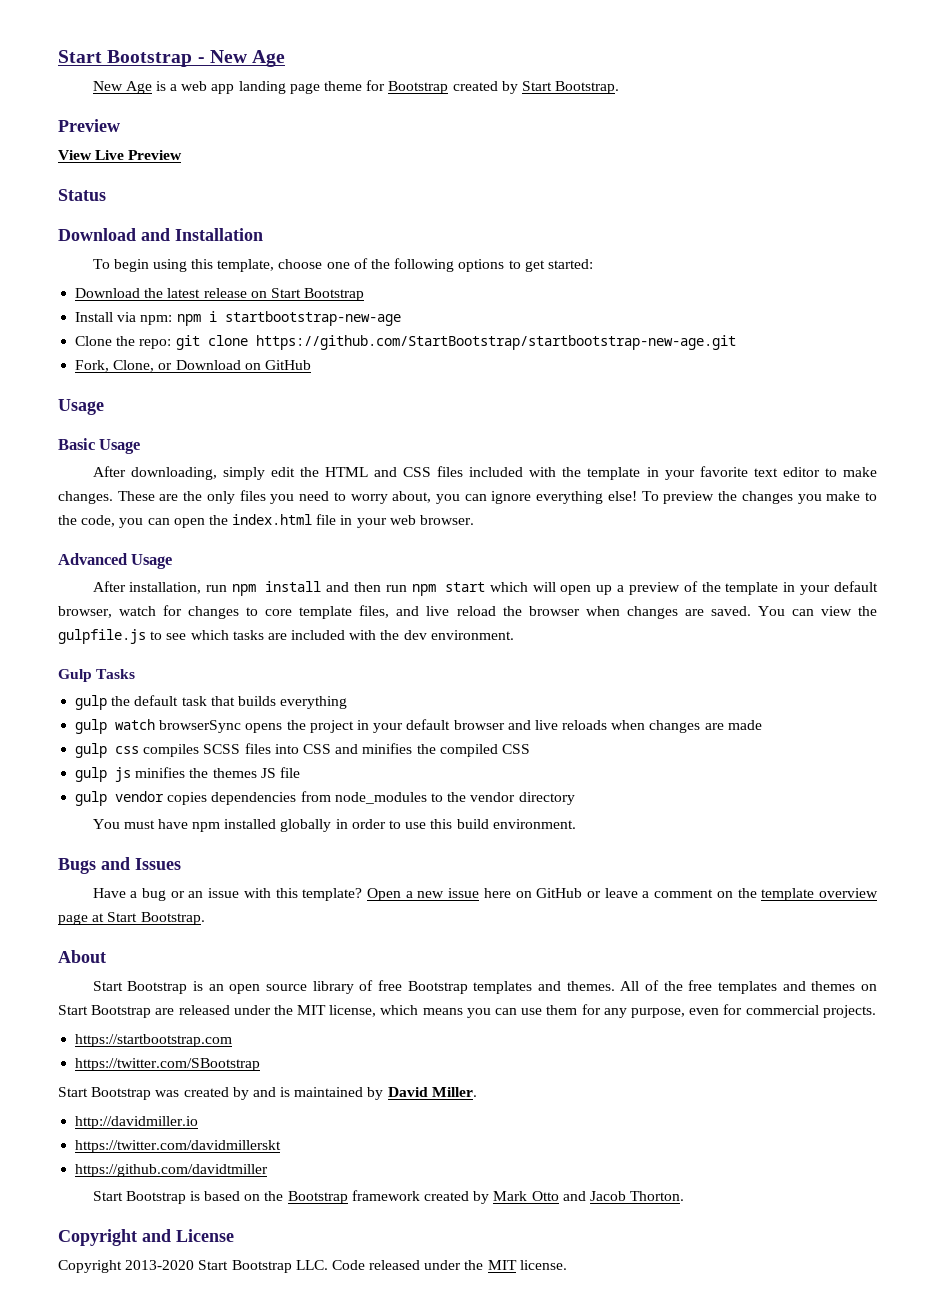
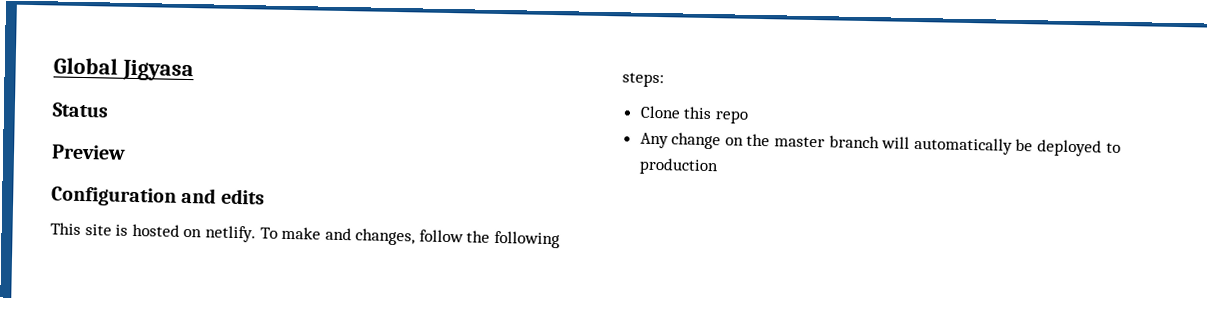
- Start Bootstrap - New Age
- New Age is a web app landing page theme for Bootstrap created by Start Bootstrap.
+ Global Jigyasa
+ Status
  Preview
- View Live Preview
- Status
- Download and Installation
- To begin using this template, choose one of the following options to get started:
- Download the latest release on Start Bootstrap
- Install via npm: npm i startbootstrap-new-age
- Clone the repo: git clone https://github.com/StartBootstrap/startbootstrap-new-age.git
- Fork, Clone, or Download on GitHub
- Usage
- Basic Usage
- After downloading, simply edit the HTML and CSS files included with the template in your favorite text editor to make changes. These are the only files you need to worry about, you can ignore everything else! To preview the changes you make to the code, you can open the index.html file in your web browser.
- Advanced Usage
- After installation, run npm install and then run npm start which will open up a preview of the template in your default browser, watch for changes to core template files, and live reload the browser when changes are saved. You can view the gulpfile.js to see which tasks are included with the dev environment.
- Gulp Tasks
- gulp the default task that builds everything
- gulp watch browserSync opens the project in your default browser and live reloads when changes are made
- gulp css compiles SCSS files into CSS and minifies the compiled CSS
- gulp js minifies the themes JS file
- gulp vendor copies dependencies from node_modules to the vendor directory
- You must have npm installed globally in order to use this build environment.
- Bugs and Issues
- Have a bug or an issue with this template? Open a new issue here on GitHub or leave a comment on the template overview page at Start Bootstrap.
- About
- Start Bootstrap is an open source library of free Bootstrap templates and themes. All of the free templates and themes on Start Bootstrap are released under the MIT license, which means you can use them for any purpose, even for commercial projects.
- https://startbootstrap.com
- https://twitter.com/SBootstrap
- Start Bootstrap was created by and is maintained by David Miller.
- http://davidmiller.io
- https://twitter.com/davidmillerskt
- https://github.com/davidtmiller
- Start Bootstrap is based on the Bootstrap framework created by Mark Otto and Jacob Thorton.
- Copyright and License
- Copyright 2013-2020 Start Bootstrap LLC. Code released under the MIT license.
+ Configuration and edits
+ This site is hosted on netlify. To make and changes, follow the following steps:
+ Clone this repo
+ Any change on the master branch will automatically be deployed to production

